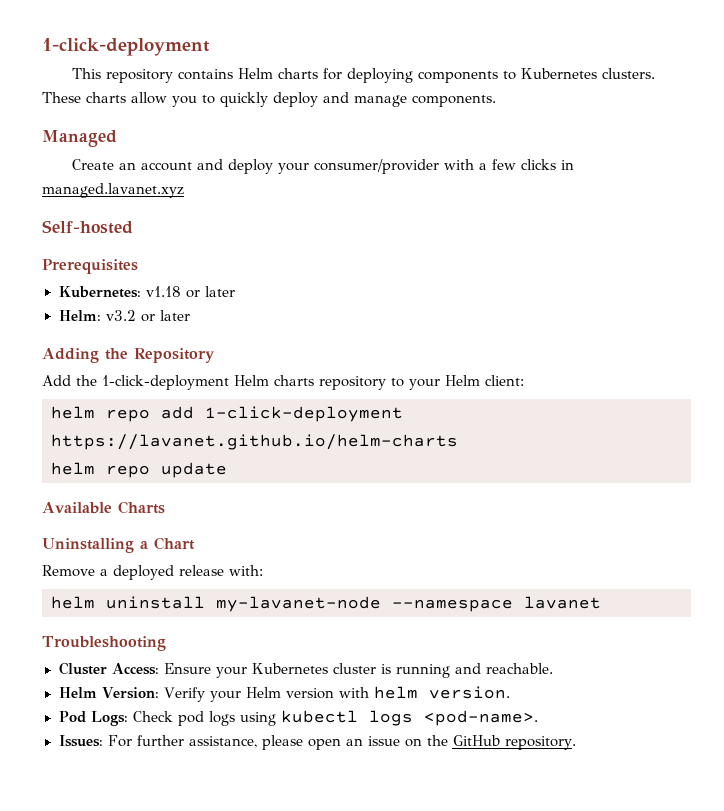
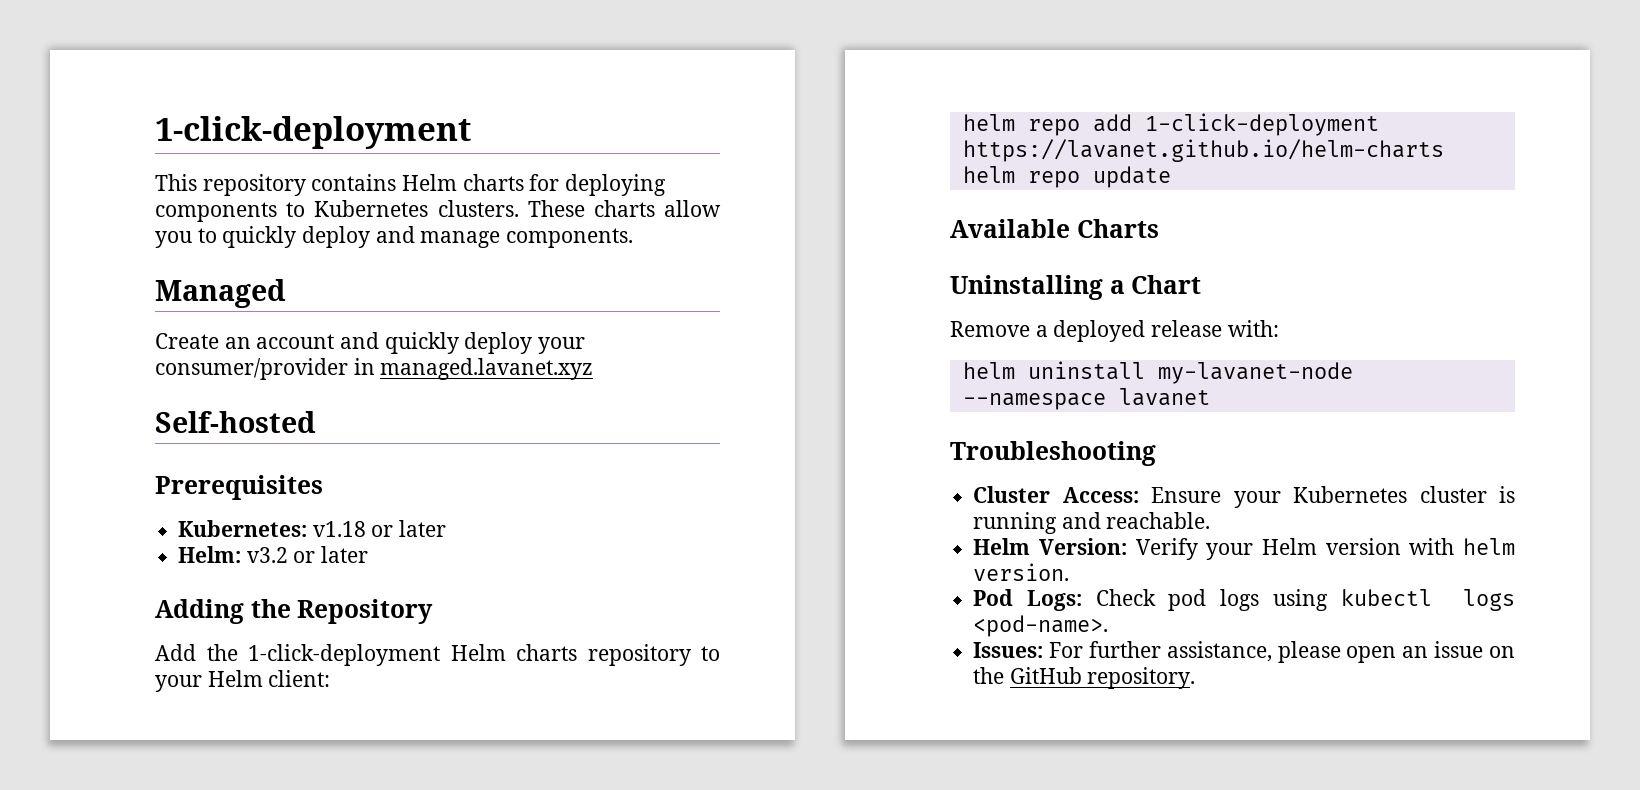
- Create an account and deploy your consumer/provider with a few clicks in managed.lavanet.xyz
+ Create an account and quickly deploy your consumer/provider in managed.lavanet.xyz

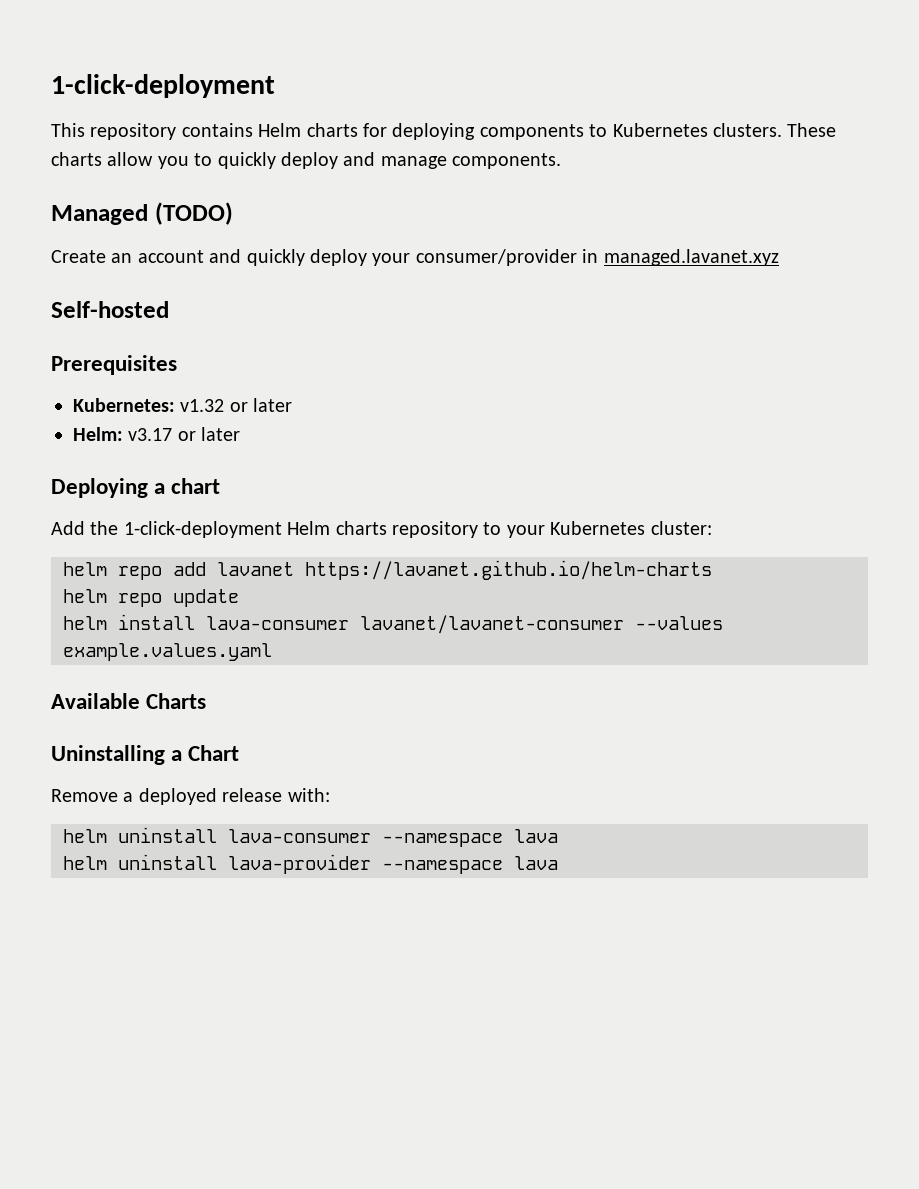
- Managed
+ Managed (TODO)
- Kubernetes: v1.18 or later
+ Kubernetes: v1.32 or later
- Helm: v3.2 or later
- Adding the Repository
+ Helm: v3.17 or later
+ Deploying a chart
- Add the 1-click-deployment Helm charts repository to your Helm client:
+ Add the 1-click-deployment Helm charts repository to your Kubernetes cluster:
- helm repo add 1-click-deployment https://lavanet.github.io/helm-charts
+ helm repo add lavanet https://lavanet.github.io/helm-charts
+ helm install lava-consumer lavanet/lavanet-consumer --values example.values.yaml
- helm uninstall my-lavanet-node --namespace lavanet
- Troubleshooting
- Cluster Access: Ensure your Kubernetes cluster is running and reachable.
- Helm Version: Verify your Helm version with helm version.
- Pod Logs: Check pod logs using kubectl logs <pod-name>.
- Issues: For further assistance, please open an issue on the GitHub repository.
+ helm uninstall lava-consumer --namespace lava
+ helm uninstall lava-provider --namespace lava

